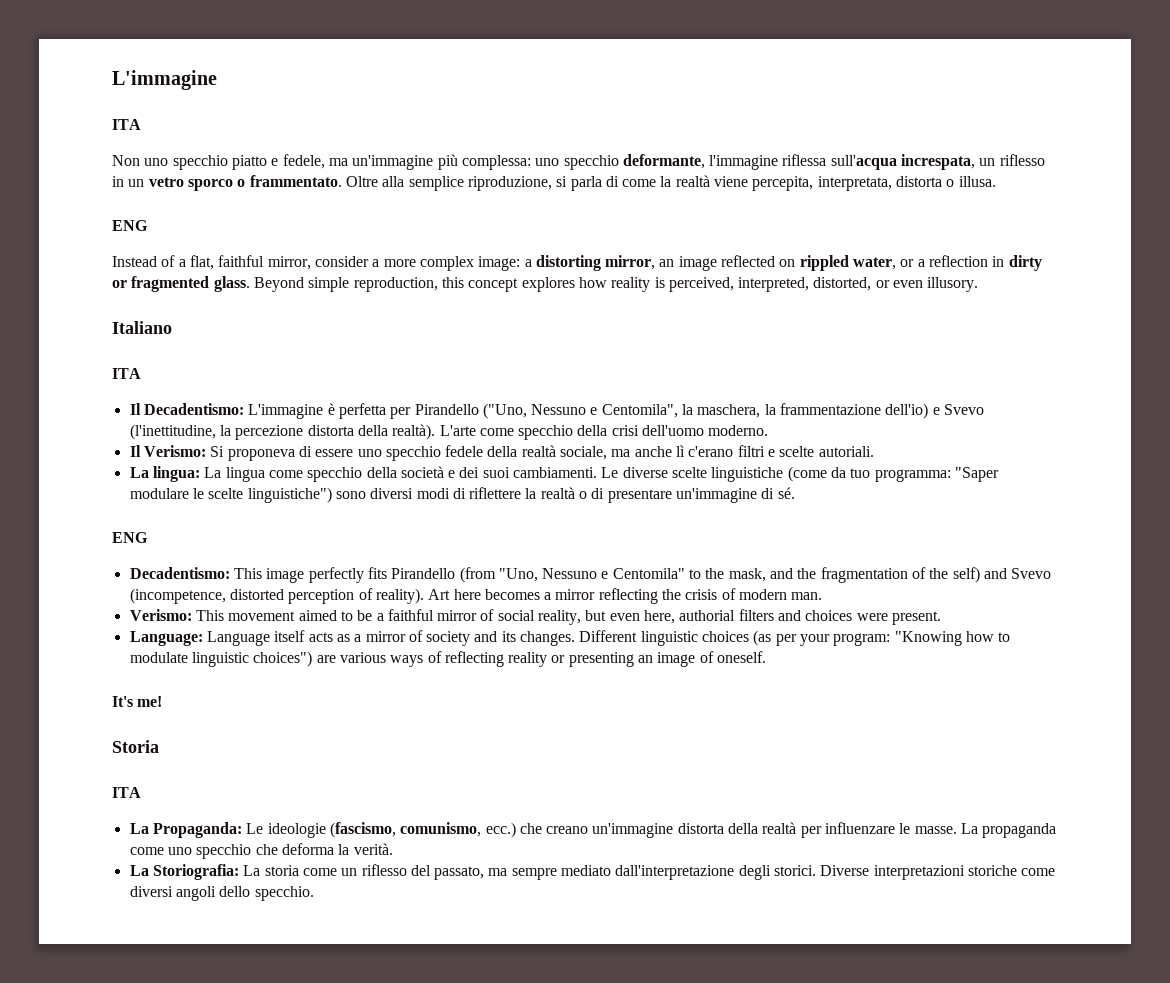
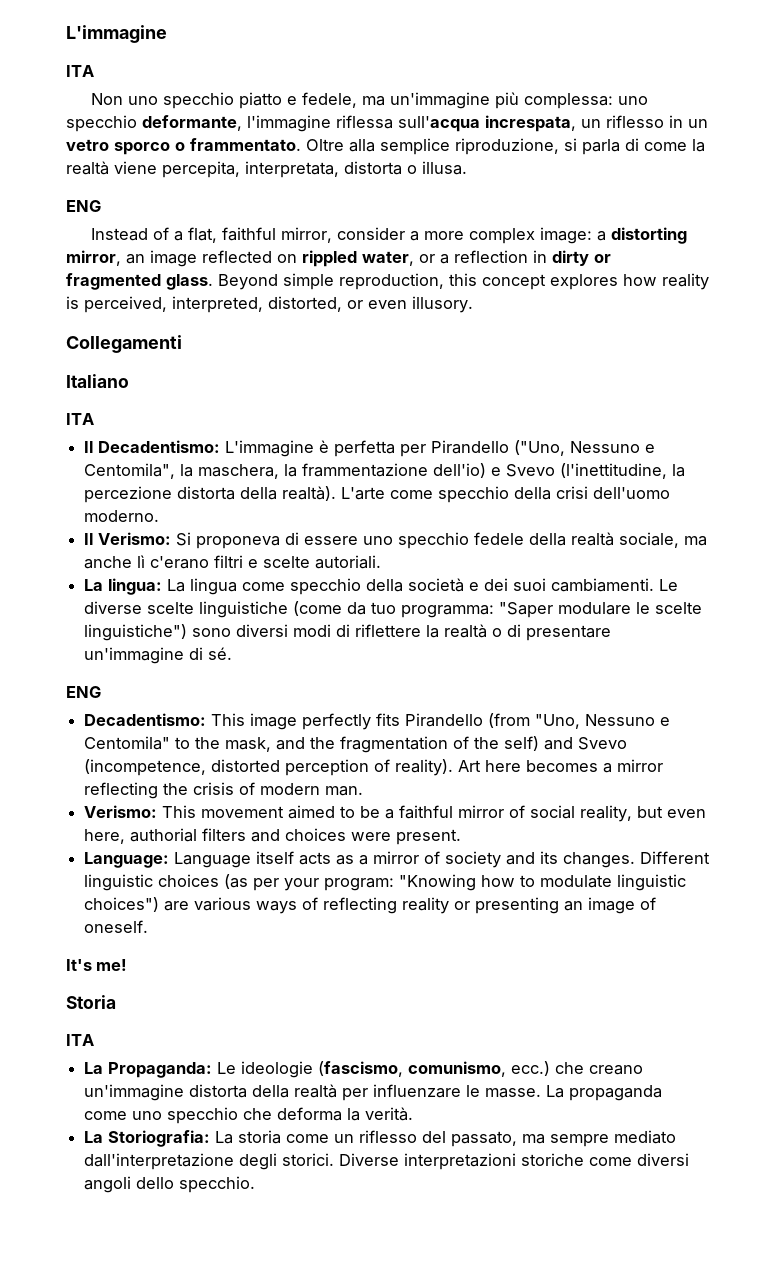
+ Collegamenti

